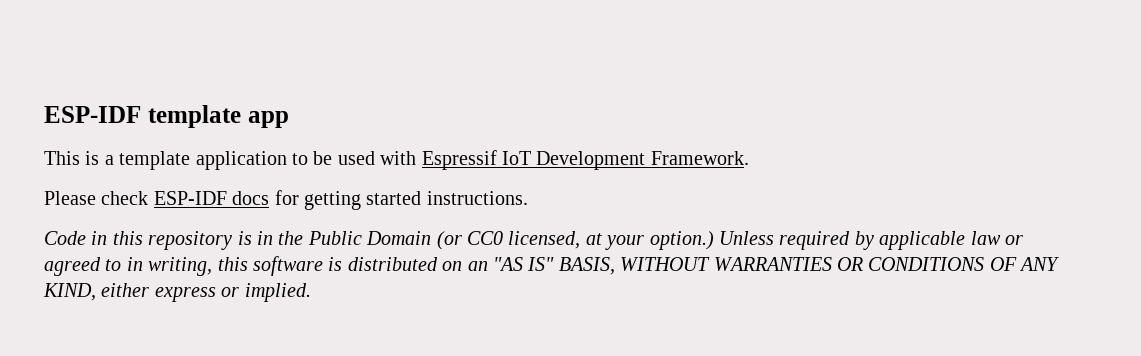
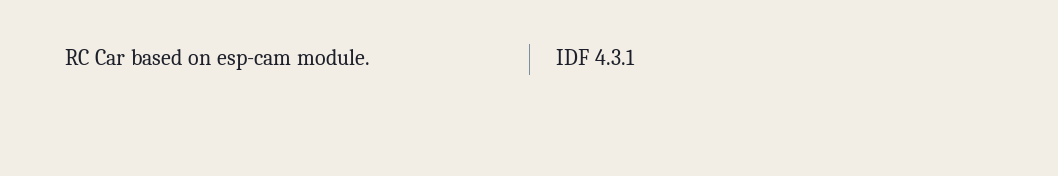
- ESP-IDF template app
- This is a template application to be used with Espressif IoT Development Framework.
- Please check ESP-IDF docs for getting started instructions.
- Code in this repository is in the Public Domain (or CC0 licensed, at your option.) Unless required by applicable law or agreed to in writing, this software is distributed on an "AS IS" BASIS, WITHOUT WARRANTIES OR CONDITIONS OF ANY KIND, either express or implied.
+ RC Car based on esp-cam module.
+ IDF 4.3.1

